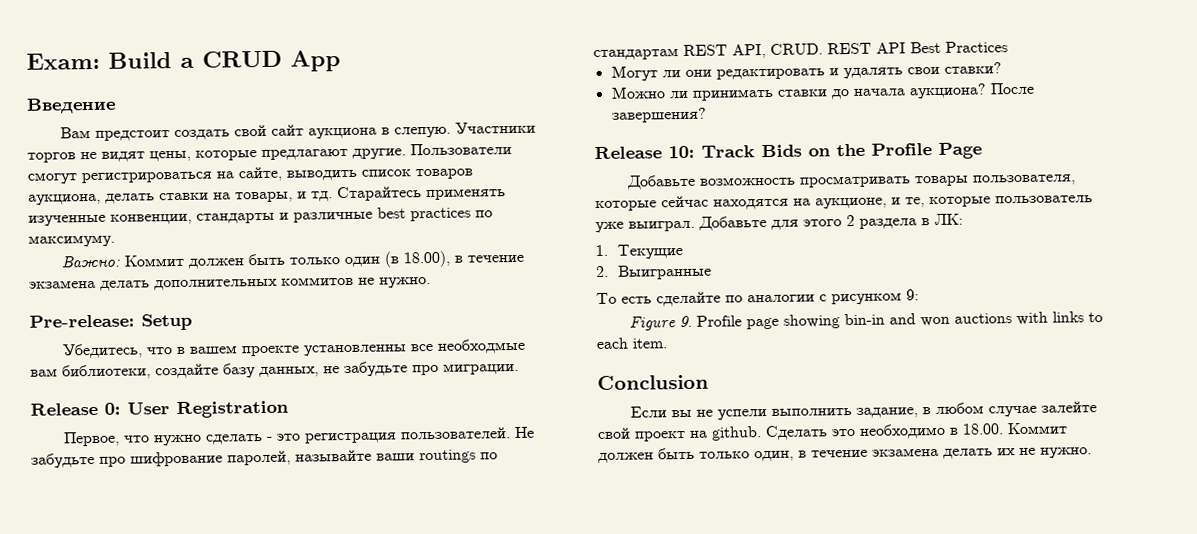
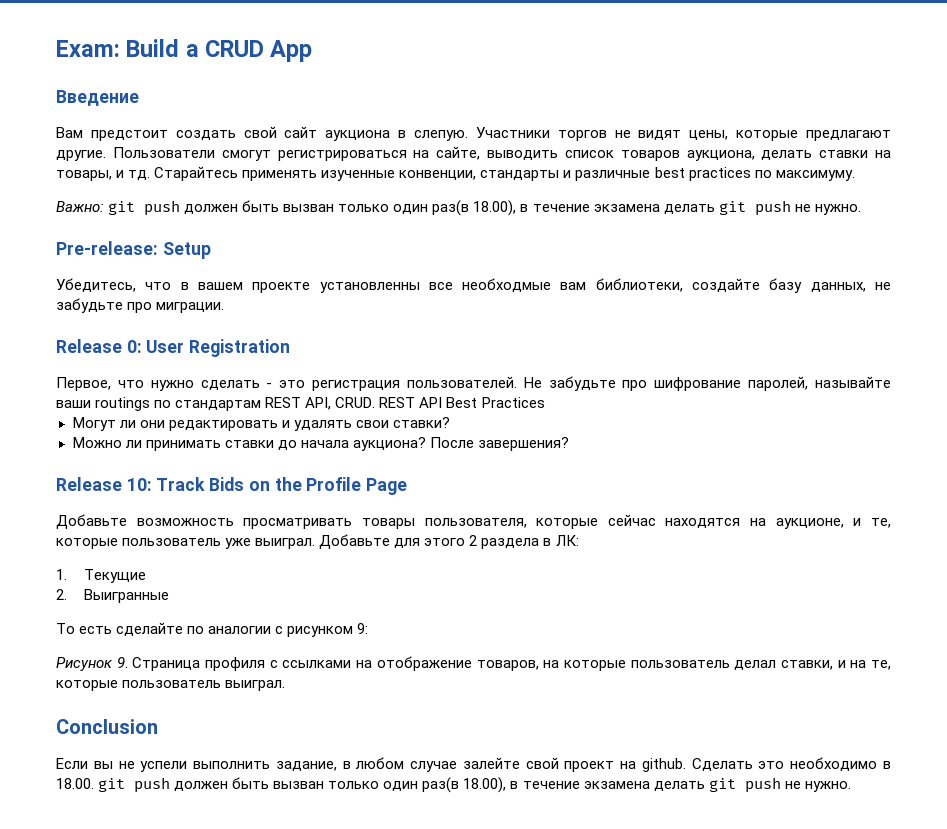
- Важно: Коммит должен быть только один (в 18.00), в течение экзамена делать дополнительных коммитов не нужно.
+ Важно: git push должен быть вызван только один раз(в 18.00), в течение экзамена делать git push не нужно.
- Figure 9. Profile page showing bin-in and won auctions with links to each item.
+ Рисунок 9. Страница профиля с ссылками на отображение товаров, на которые пользователь делал ставки, и на те, которые пользователь выиграл.
- Сделать это необходимо в 18.00. Коммит должен быть только один, в течение экзамена делать их не нужно.
+ Сделать это необходимо в 18.00. git push должен быть вызван только один раз(в 18.00), в течение экзамена делать git push не нужно.

